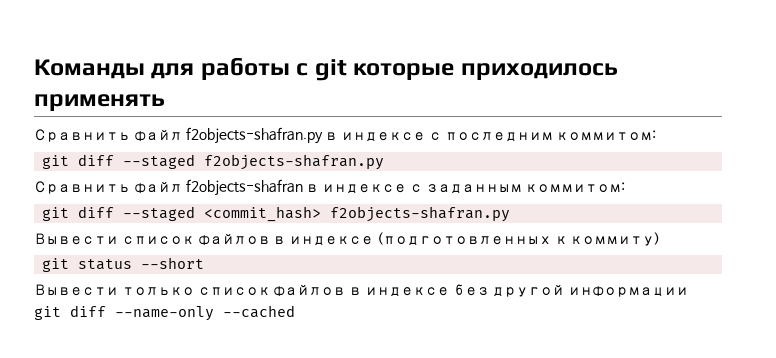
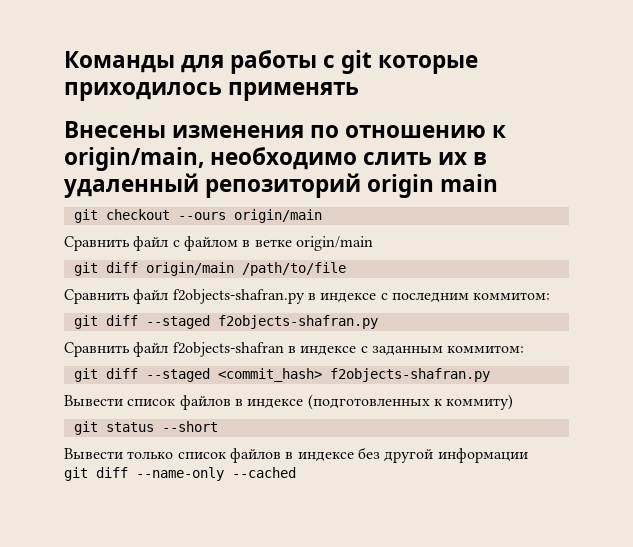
+ Внесены изменения по отношению к origin/main, необходимо слить их в удаленный репозиторий origin main
+ git checkout --ours origin/main
+ Сравнить файл с файлом в ветке origin/main
+ git diff origin/main /path/to/file

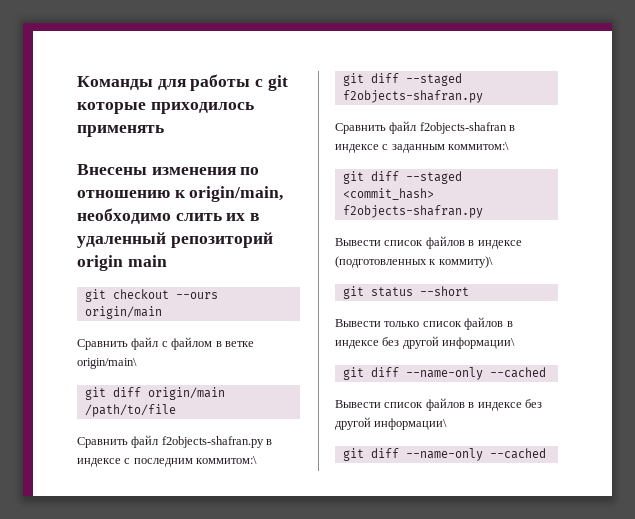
- Сравнить файл с файлом в ветке origin/main
+ Сравнить файл с файлом в ветке origin/main\
- Сравнить файл f2objects-shafran.py в индексе с последним коммитом:
+ Сравнить файл f2objects-shafran.py в индексе с последним коммитом:\
- Сравнить файл f2objects-shafran в индексе с заданным коммитом:
+ Сравнить файл f2objects-shafran в индексе с заданным коммитом:\
- Вывести список файлов в индексе (подготовленных к коммиту)
+ Вывести список файлов в индексе (подготовленных к коммиту)\
- Вывести только список файлов в индексе без другой информации
+ Вывести только список файлов в индексе без другой информации\
+ git diff --name-only --cached
+ Вывести список файлов в индексе без другой информации\

